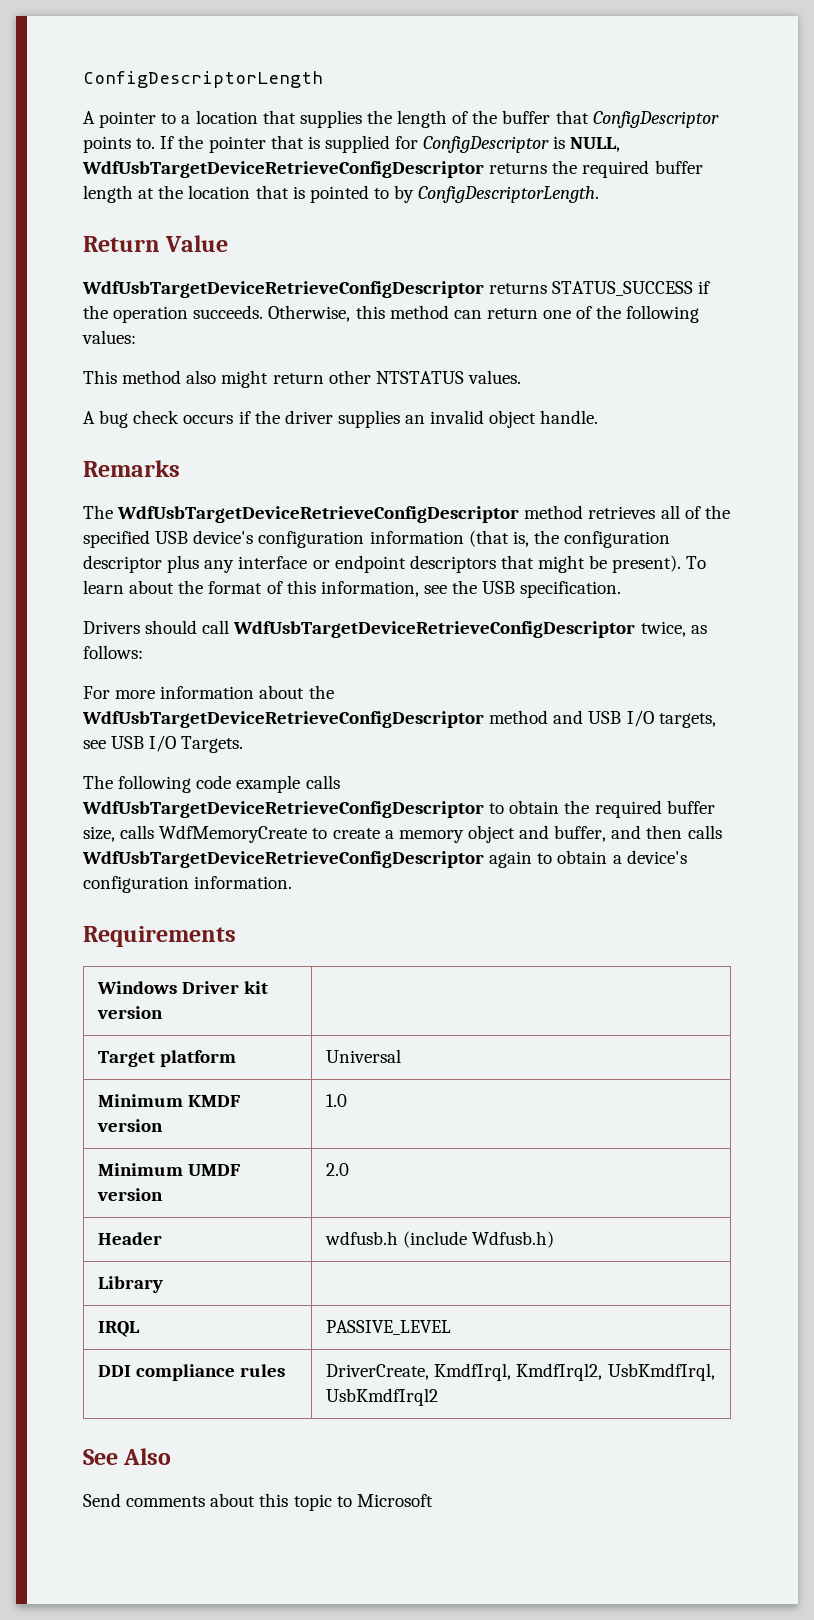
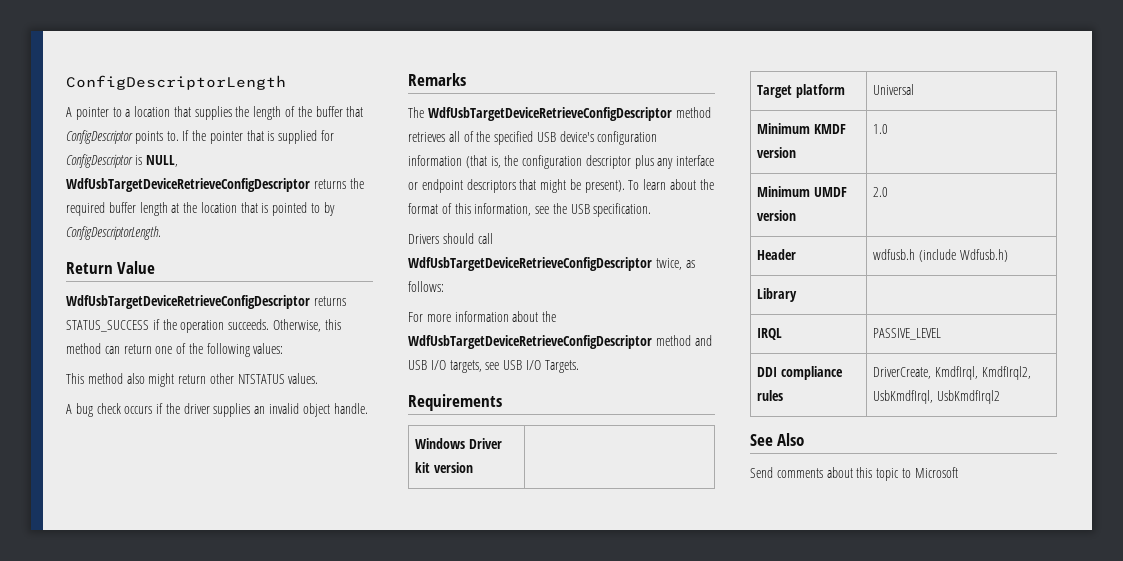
- The following code example calls WdfUsbTargetDeviceRetrieveConfigDescriptor to obtain the required buffer size, calls WdfMemoryCreate to create a memory object and buffer, and then calls WdfUsbTargetDeviceRetrieveConfigDescriptor again to obtain a device's configuration information.

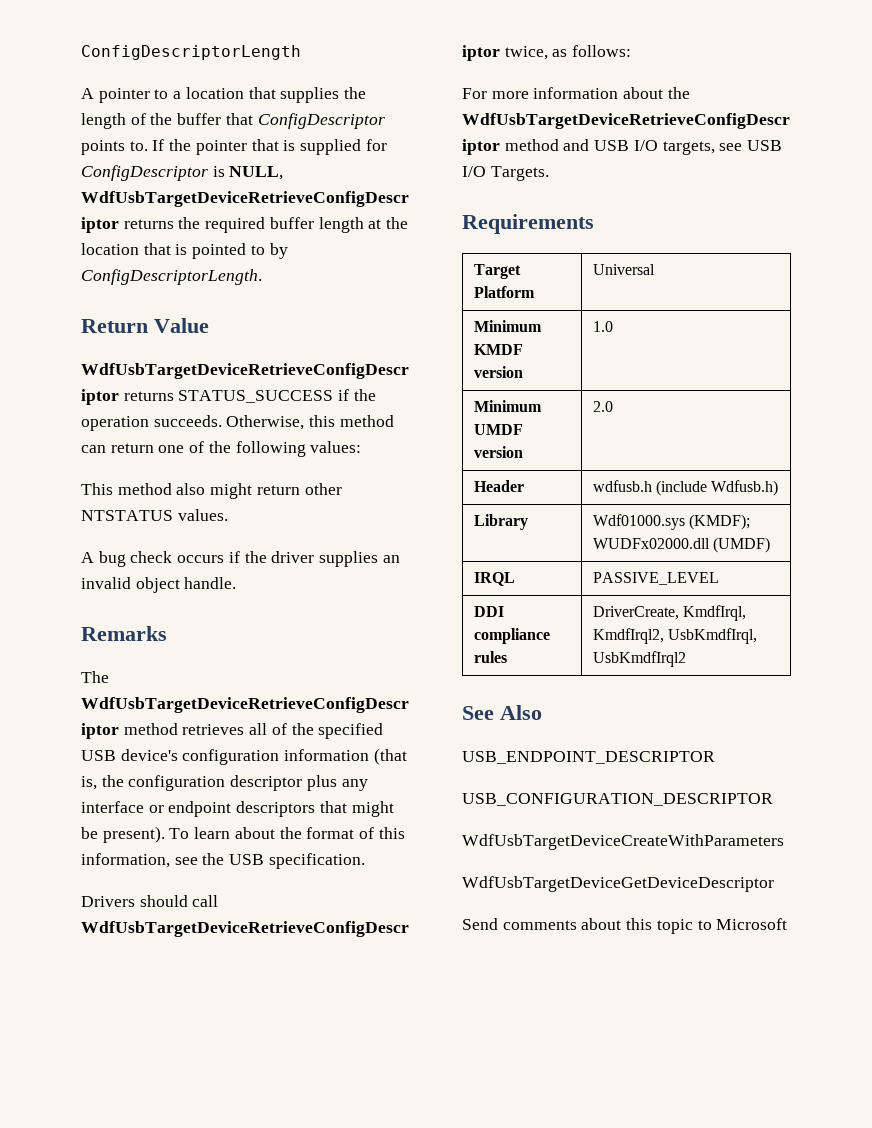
- Windows Driver kit version |
- Target platform | Universal
+ Target Platform | Universal
- Library |
+ Library | Wdf01000.sys (KMDF); WUDFx02000.dll (UMDF)
+ USB_ENDPOINT_DESCRIPTOR
+ USB_CONFIGURATION_DESCRIPTOR
+ WdfUsbTargetDeviceCreateWithParameters
+ WdfUsbTargetDeviceGetDeviceDescriptor

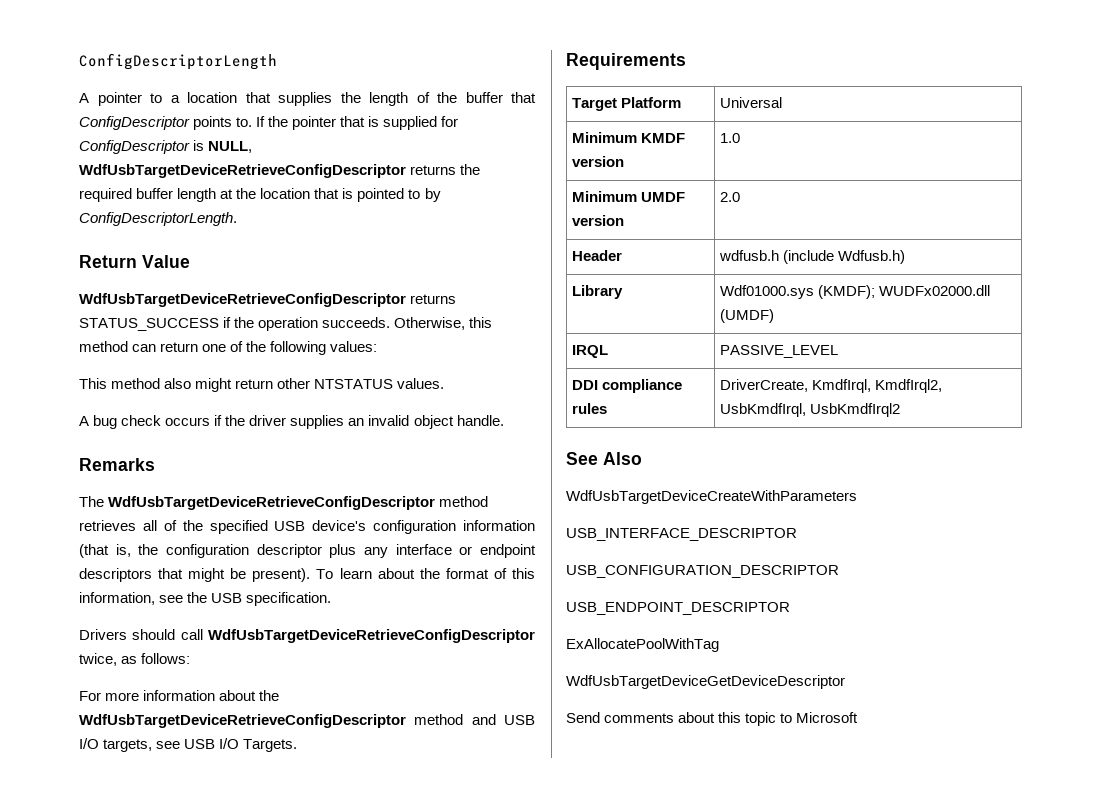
- USB_ENDPOINT_DESCRIPTOR
+ WdfUsbTargetDeviceCreateWithParameters
+ USB_INTERFACE_DESCRIPTOR
- WdfUsbTargetDeviceCreateWithParameters
+ USB_ENDPOINT_DESCRIPTOR
+ ExAllocatePoolWithTag

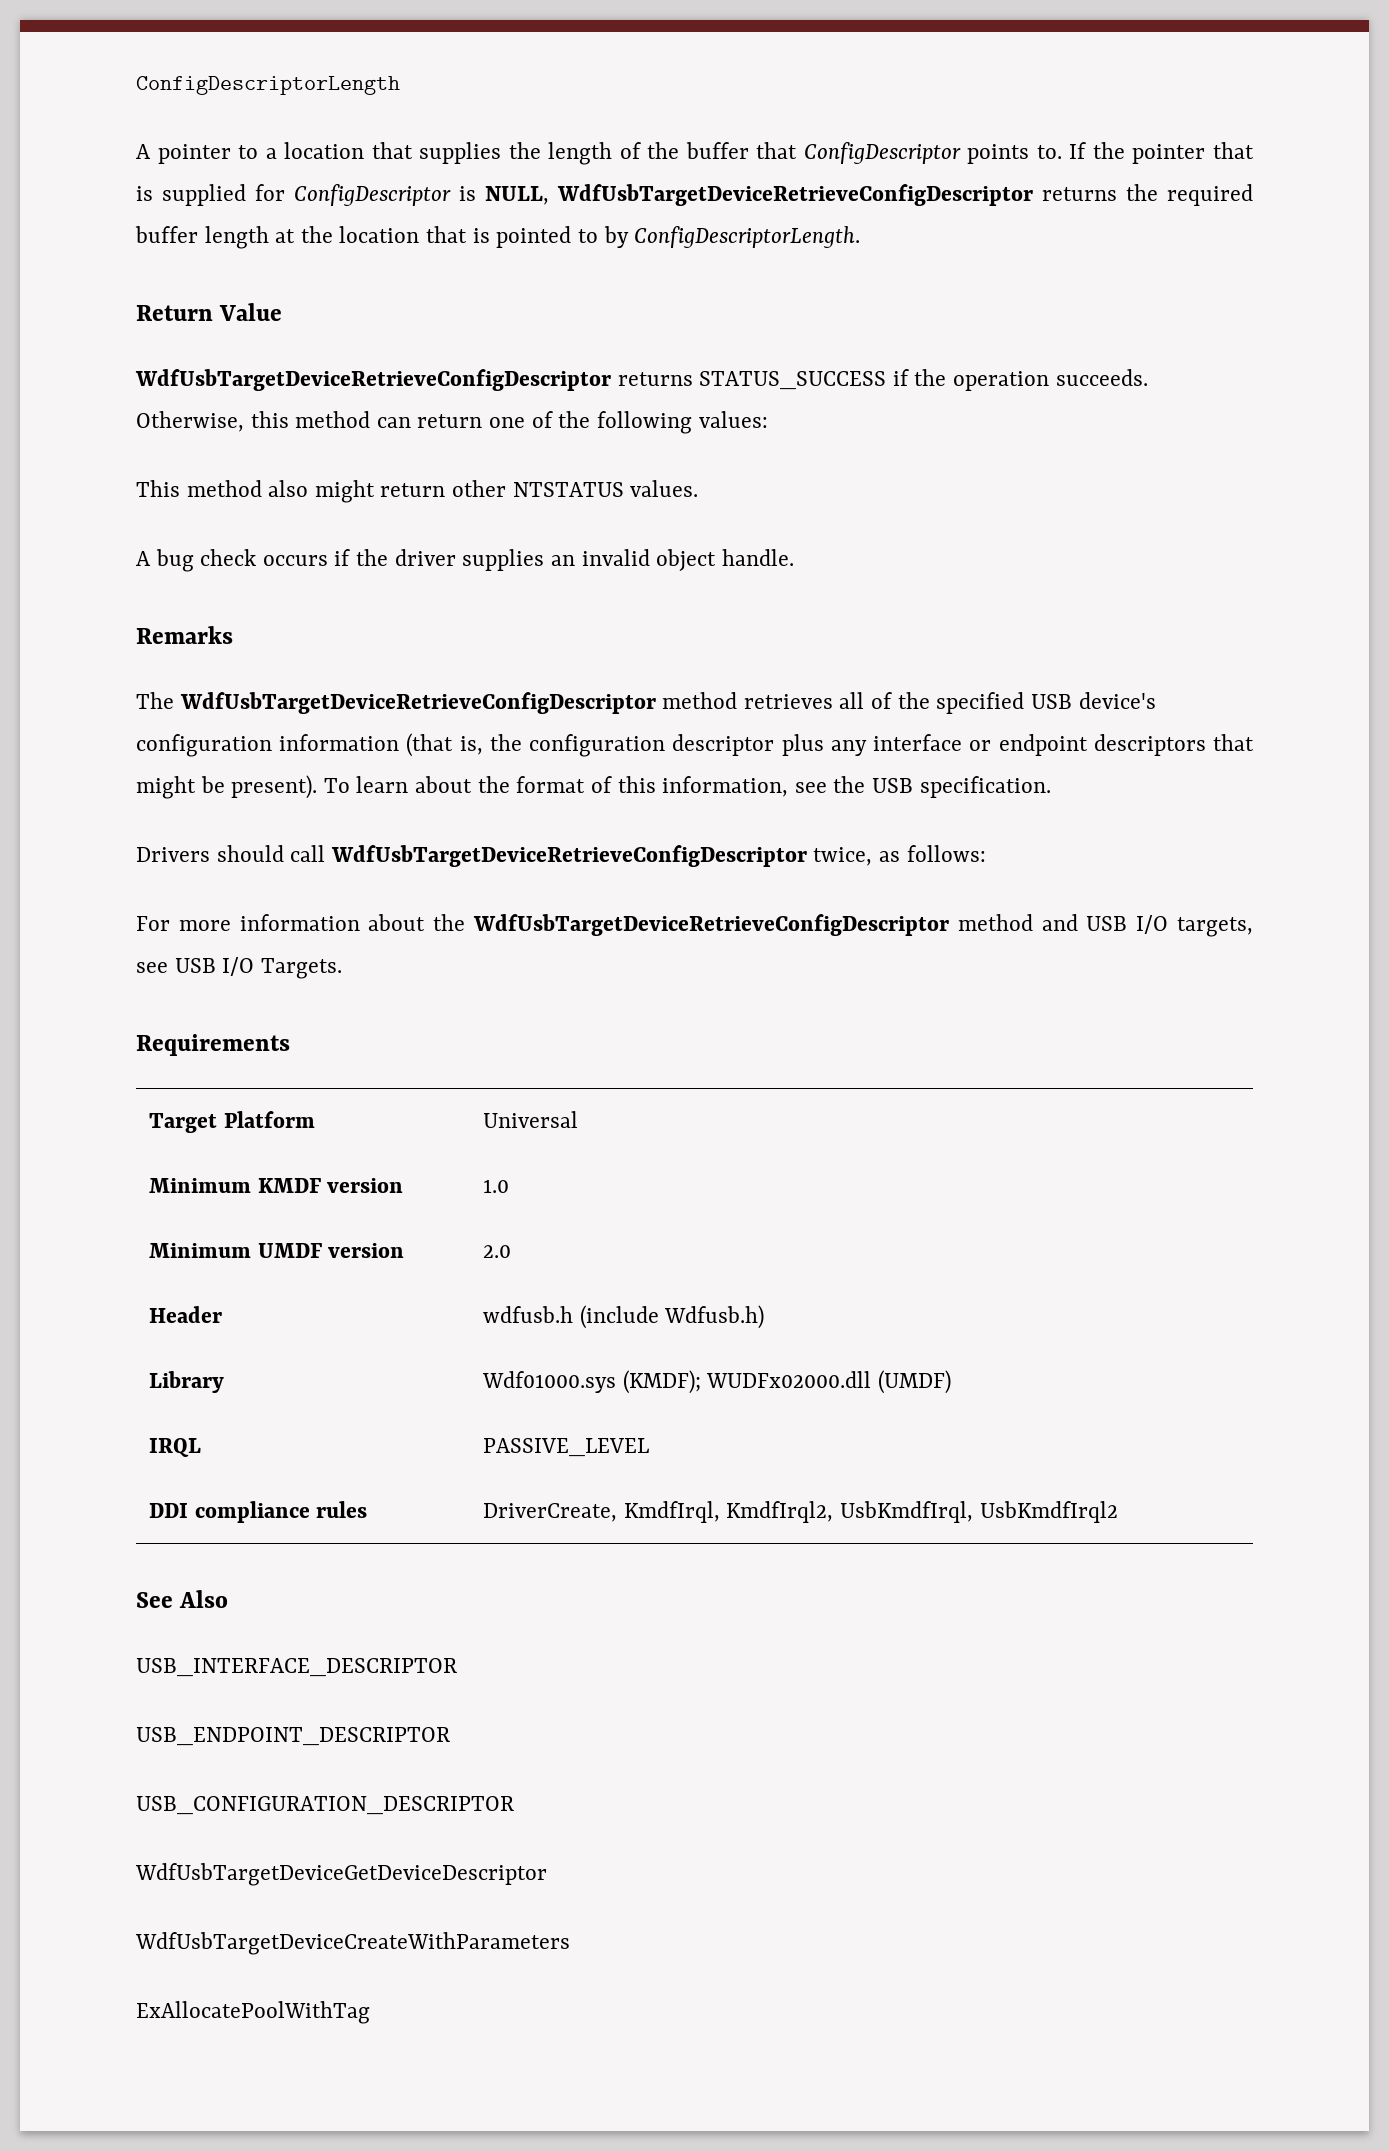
- WdfUsbTargetDeviceCreateWithParameters
  USB_INTERFACE_DESCRIPTOR
+ USB_ENDPOINT_DESCRIPTOR
- USB_ENDPOINT_DESCRIPTOR
+ WdfUsbTargetDeviceGetDeviceDescriptor
+ WdfUsbTargetDeviceCreateWithParameters
- WdfUsbTargetDeviceGetDeviceDescriptor
- Send comments about this topic to Microsoft

